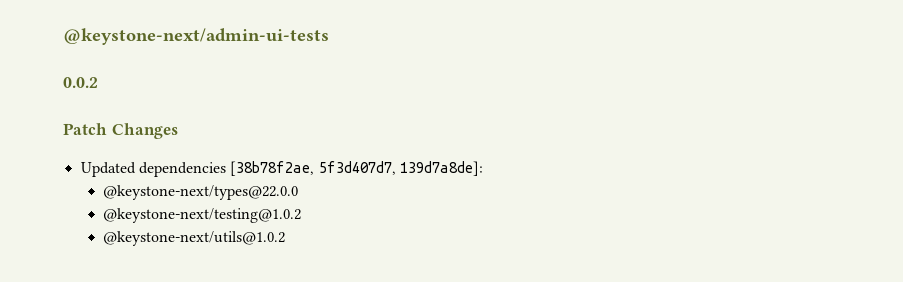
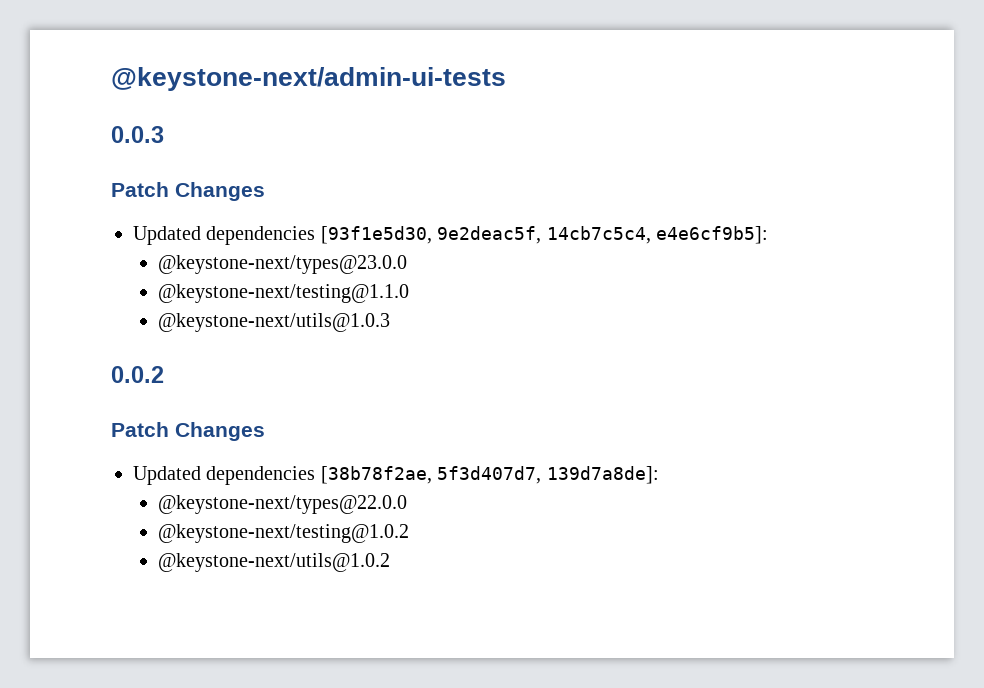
+ 0.0.3
+ Patch Changes
+ Updated dependencies [93f1e5d30, 9e2deac5f, 14cb7c5c4, e4e6cf9b5]:
+ @keystone-next/types@23.0.0
+ @keystone-next/testing@1.1.0
+ @keystone-next/utils@1.0.3

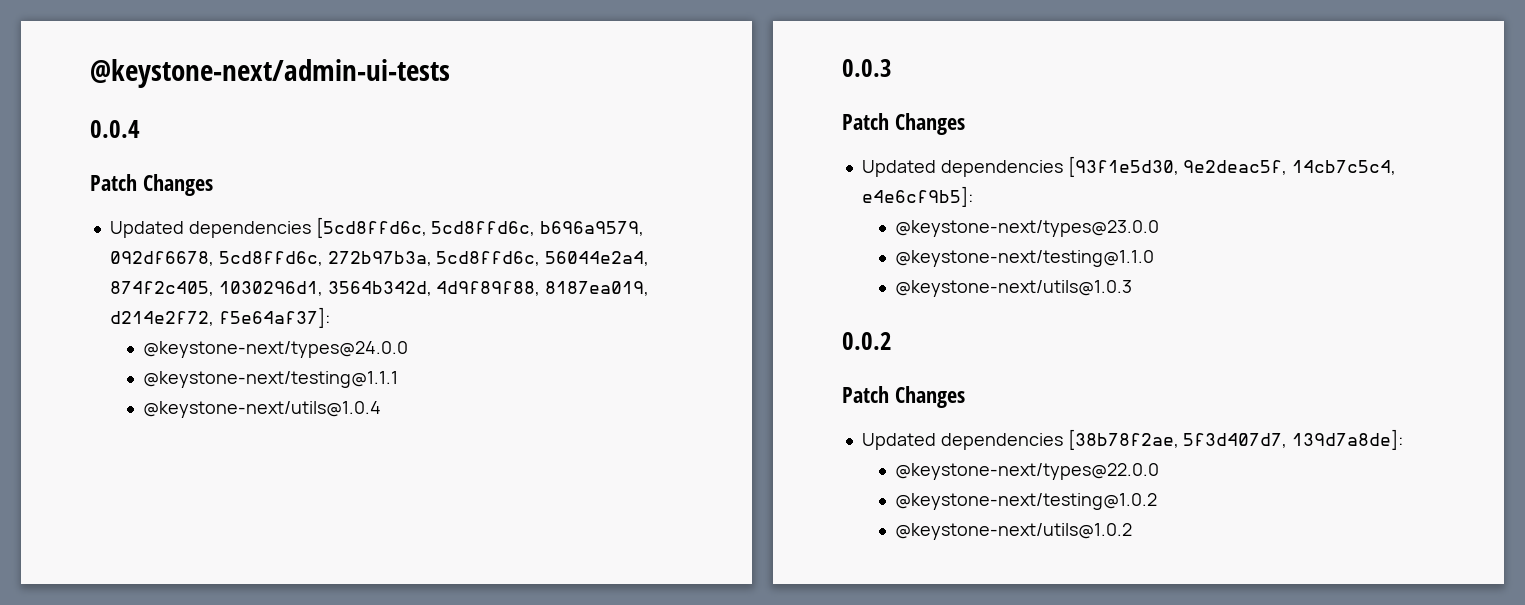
+ 0.0.4
+ Patch Changes
+ Updated dependencies [5cd8ffd6c, 5cd8ffd6c, b696a9579, 092df6678, 5cd8ffd6c, 272b97b3a, 5cd8ffd6c, 56044e2a4, 874f2c405, 1030296d1, 3564b342d, 4d9f89f88, 8187ea019, d214e2f72, f5e64af37]:
+ @keystone-next/types@24.0.0
+ @keystone-next/testing@1.1.1
+ @keystone-next/utils@1.0.4

